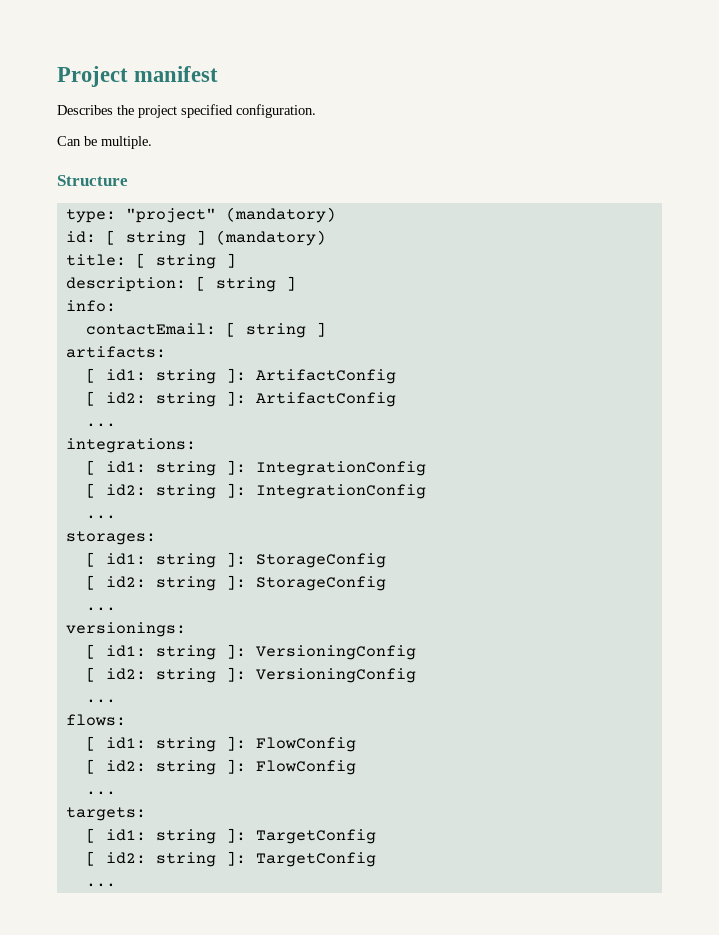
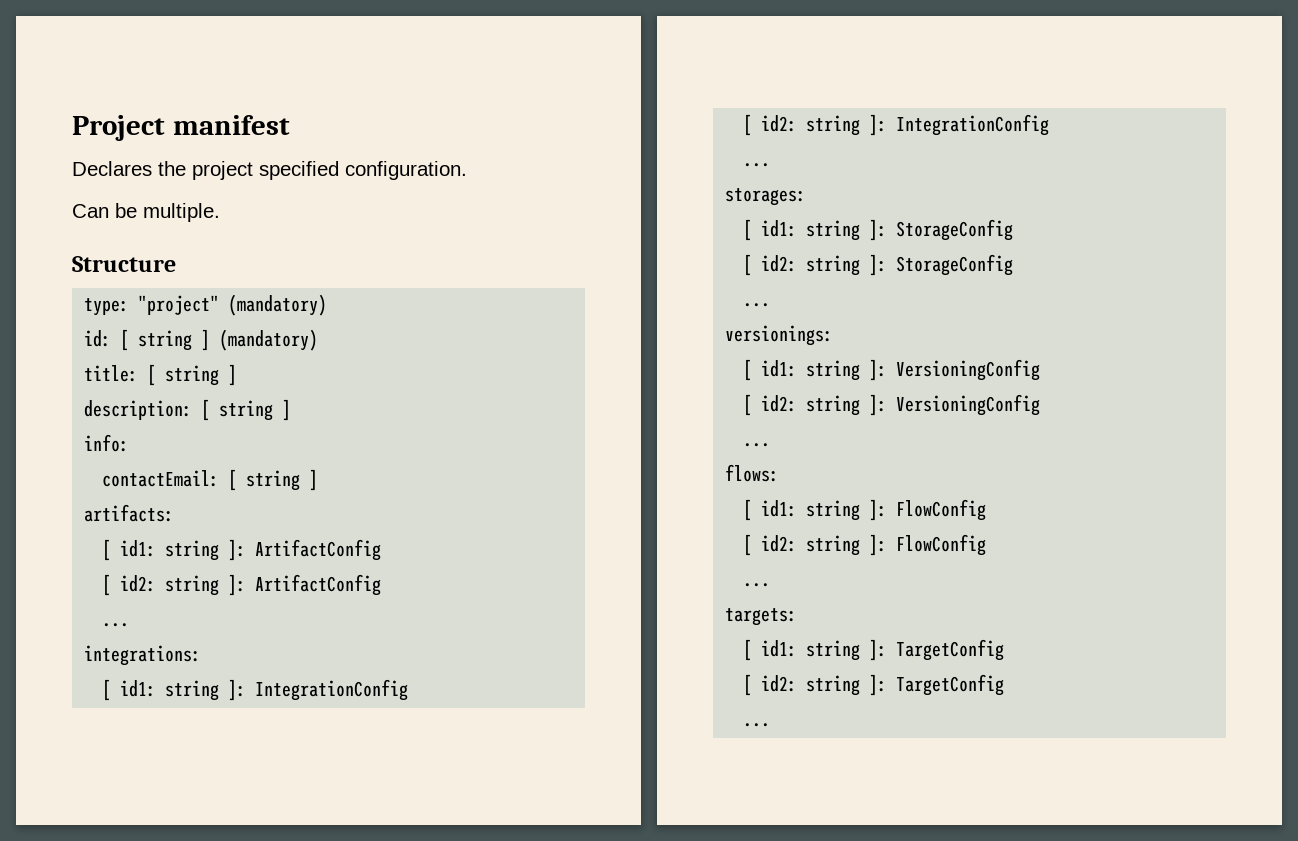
- Describes the project specified configuration.
+ Declares the project specified configuration.

